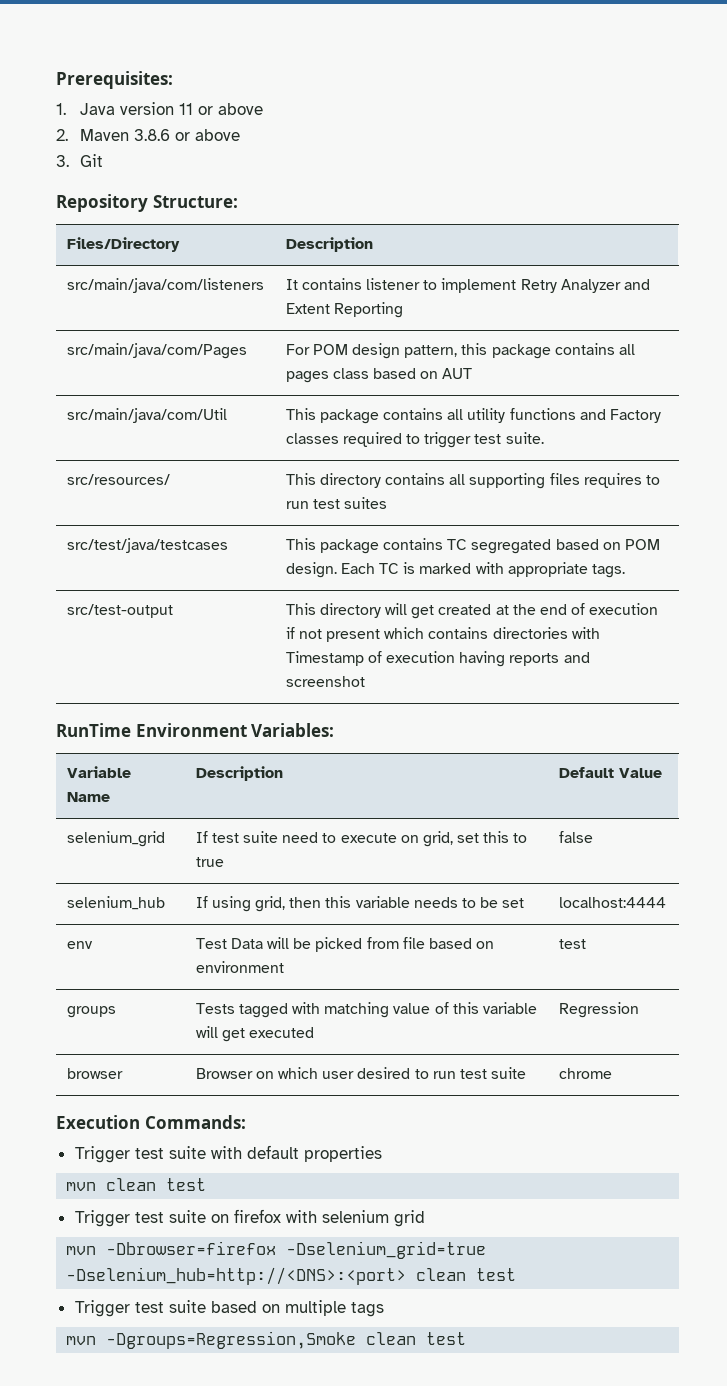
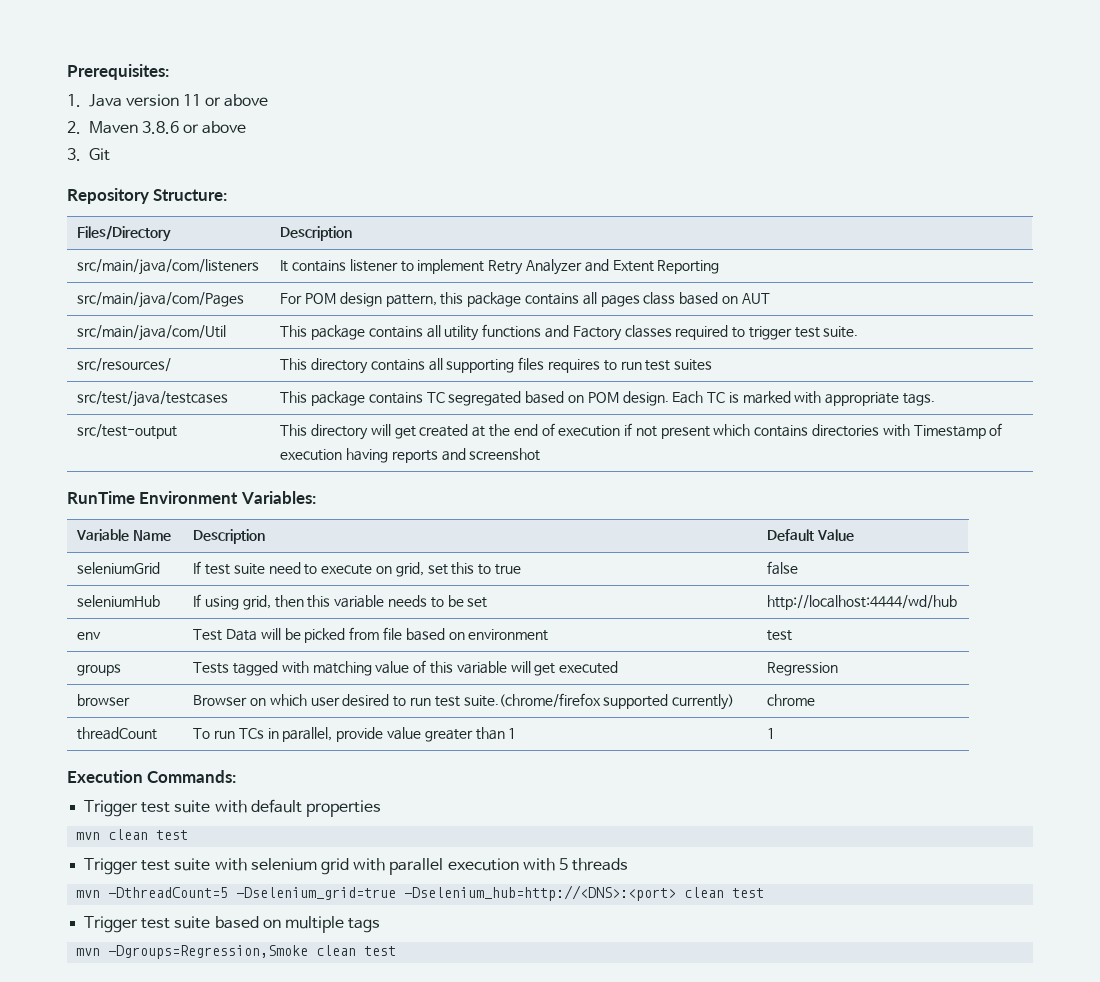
- selenium_grid | If test suite need to execute on grid, set this to true | false
+ seleniumGrid | If test suite need to execute on grid, set this to true | false
- selenium_hub | If using grid, then this variable needs to be set | localhost:4444
+ seleniumHub | If using grid, then this variable needs to be set | http://localhost:4444/wd/hub
- browser | Browser on which user desired to run test suite | chrome
+ browser | Browser on which user desired to run test suite.(chrome/firefox supported currently) | chrome
+ threadCount | To run TCs in parallel, provide value greater than 1 | 1
- Trigger test suite on firefox with selenium grid
- mvn -Dbrowser=firefox -Dselenium_grid=true -Dselenium_hub=http://<DNS>:<port> clean test
+ Trigger test suite with selenium grid with parallel execution with 5 threads
+ mvn -DthreadCount=5 -Dselenium_grid=true -Dselenium_hub=http://<DNS>:<port> clean test

